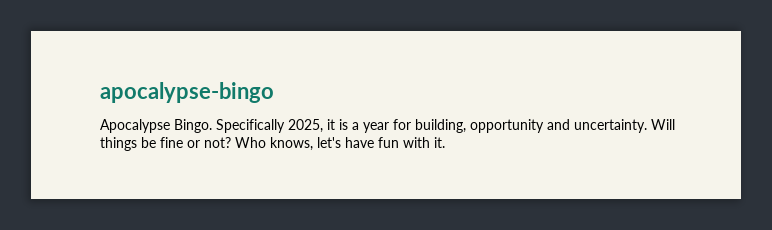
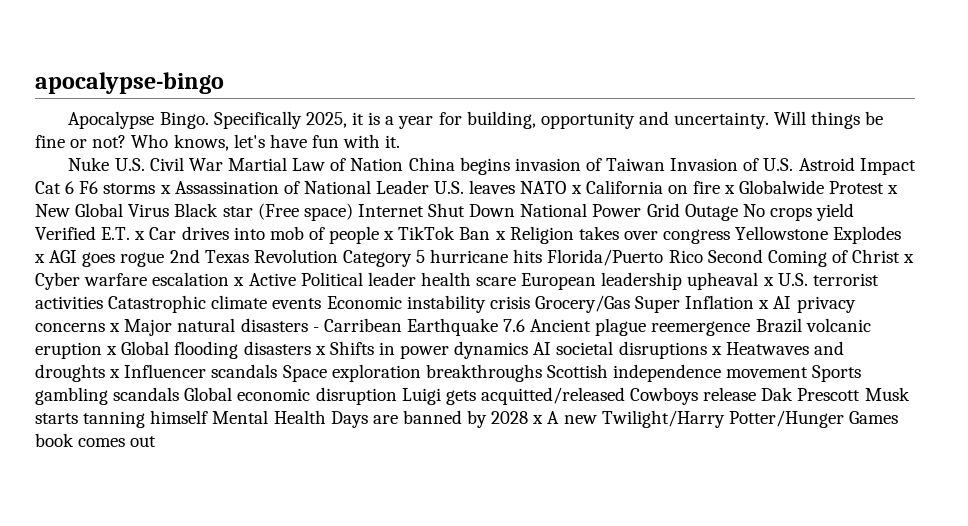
+ Nuke U.S. Civil War Martial Law of Nation China begins invasion of Taiwan Invasion of U.S. Astroid Impact Cat 6 F6 storms x Assassination of National Leader U.S. leaves NATO x California on fire x Globalwide Protest x New Global Virus Black star (Free space) Internet Shut Down National Power Grid Outage No crops yield Verified E.T. x Car drives into mob of people x TikTok Ban x Religion takes over congress Yellowstone Explodes x AGI goes rogue 2nd Texas Revolution Category 5 hurricane hits Florida/Puerto Rico Second Coming of Christ x Cyber warfare escalation x Active Political leader health scare European leadership upheaval x U.S. terrorist activities Catastrophic climate events Economic instability crisis Grocery/Gas Super Inflation x AI privacy concerns x Major natural disasters - Carribean Earthquake 7.6 Ancient plague reemergence Brazil volcanic eruption x Global flooding disasters x Shifts in power dynamics AI societal disruptions x Heatwaves and droughts x Influencer scandals Space exploration breakthroughs Scottish independence movement Sports gambling scandals Global economic disruption Luigi gets acquitted/released Cowboys release Dak Prescott Musk starts tanning himself Mental Health Days are banned by 2028 x A new Twilight/Harry Potter/Hunger Games book comes out

